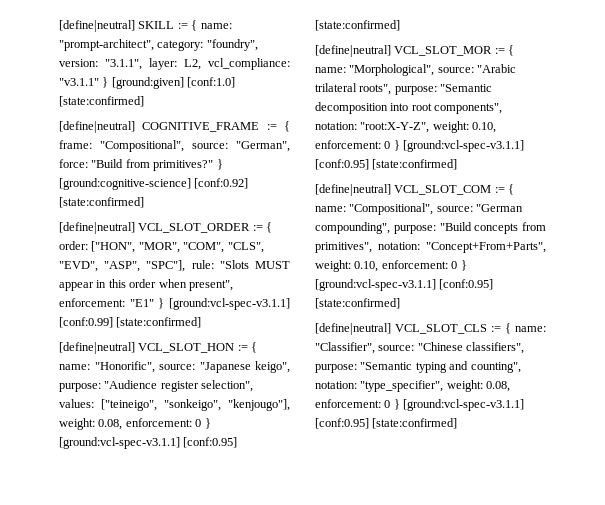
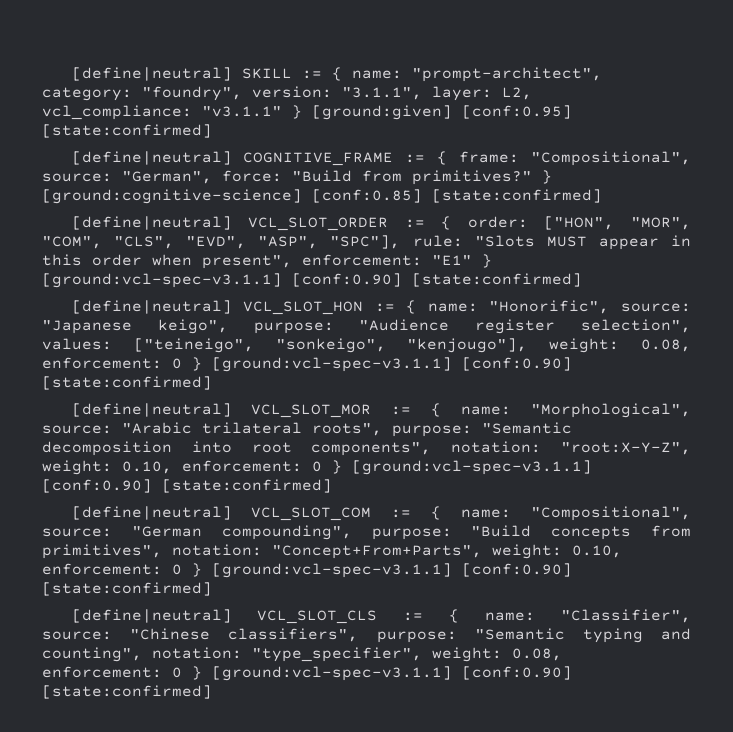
- [define|neutral] SKILL := { name: "prompt-architect", category: "foundry", version: "3.1.1", layer: L2, vcl_compliance: "v3.1.1" } [ground:given] [conf:1.0] [state:confirmed]
+ [define|neutral] SKILL := { name: "prompt-architect", category: "foundry", version: "3.1.1", layer: L2, vcl_compliance: "v3.1.1" } [ground:given] [conf:0.95] [state:confirmed]
- } [ground:cognitive-science] [conf:0.92] [state:confirmed]
+ } [ground:cognitive-science] [conf:0.85] [state:confirmed]
- [define|neutral] VCL_SLOT_ORDER := { order: ["HON", "MOR", "COM", "CLS", "EVD", "ASP", "SPC"], rule: "Slots MUST appear in this order when present", enforcement: "E1" } [ground:vcl-spec-v3.1.1] [conf:0.99] [state:confirmed]
+ [define|neutral] VCL_SLOT_ORDER := { order: ["HON", "MOR", "COM", "CLS", "EVD", "ASP", "SPC"], rule: "Slots MUST appear in this order when present", enforcement: "E1" } [ground:vcl-spec-v3.1.1] [conf:0.90] [state:confirmed]
- [define|neutral] VCL_SLOT_HON := { name: "Honorific", source: "Japanese keigo", purpose: "Audience register selection", values: ["teineigo", "sonkeigo", "kenjougo"], weight: 0.08, enforcement: 0 } [ground:vcl-spec-v3.1.1] [conf:0.95] [state:confirmed]
+ [define|neutral] VCL_SLOT_HON := { name: "Honorific", source: "Japanese keigo", purpose: "Audience register selection", values: ["teineigo", "sonkeigo", "kenjougo"], weight: 0.08, enforcement: 0 } [ground:vcl-spec-v3.1.1] [conf:0.90] [state:confirmed]
- [define|neutral] VCL_SLOT_MOR := { name: "Morphological", source: "Arabic trilateral roots", purpose: "Semantic decomposition into root components", notation: "root:X-Y-Z", weight: 0.10, enforcement: 0 } [ground:vcl-spec-v3.1.1] [conf:0.95] [state:confirmed]
+ [define|neutral] VCL_SLOT_MOR := { name: "Morphological", source: "Arabic trilateral roots", purpose: "Semantic decomposition into root components", notation: "root:X-Y-Z", weight: 0.10, enforcement: 0 } [ground:vcl-spec-v3.1.1] [conf:0.90] [state:confirmed]
- [define|neutral] VCL_SLOT_COM := { name: "Compositional", source: "German compounding", purpose: "Build concepts from primitives", notation: "Concept+From+Parts", weight: 0.10, enforcement: 0 } [ground:vcl-spec-v3.1.1] [conf:0.95] [state:confirmed]
+ [define|neutral] VCL_SLOT_COM := { name: "Compositional", source: "German compounding", purpose: "Build concepts from primitives", notation: "Concept+From+Parts", weight: 0.10, enforcement: 0 } [ground:vcl-spec-v3.1.1] [conf:0.90] [state:confirmed]
- [define|neutral] VCL_SLOT_CLS := { name: "Classifier", source: "Chinese classifiers", purpose: "Semantic typing and counting", notation: "type_specifier", weight: 0.08, enforcement: 0 } [ground:vcl-spec-v3.1.1] [conf:0.95] [state:confirmed]
+ [define|neutral] VCL_SLOT_CLS := { name: "Classifier", source: "Chinese classifiers", purpose: "Semantic typing and counting", notation: "type_specifier", weight: 0.08, enforcement: 0 } [ground:vcl-spec-v3.1.1] [conf:0.90] [state:confirmed]

